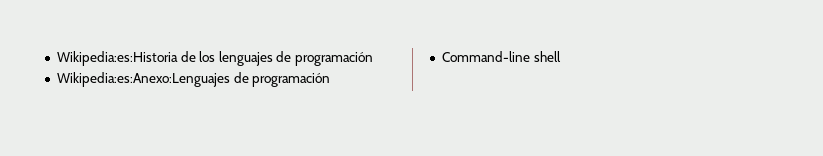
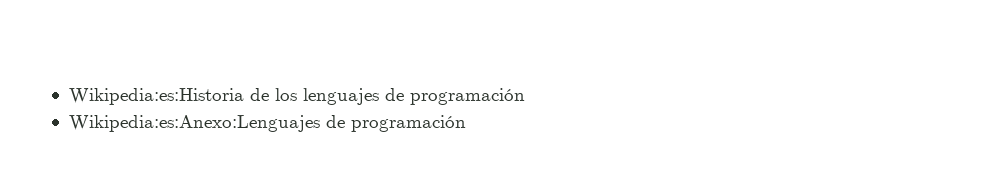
- Command-line shell

